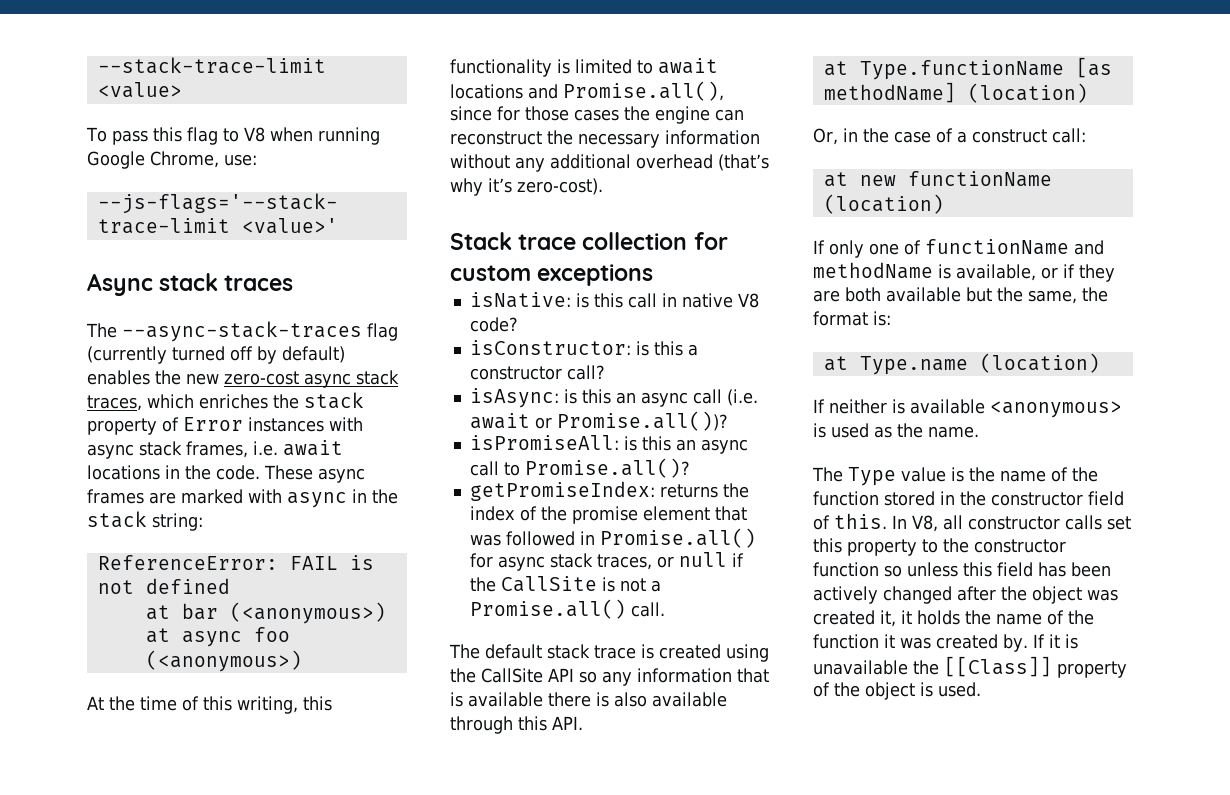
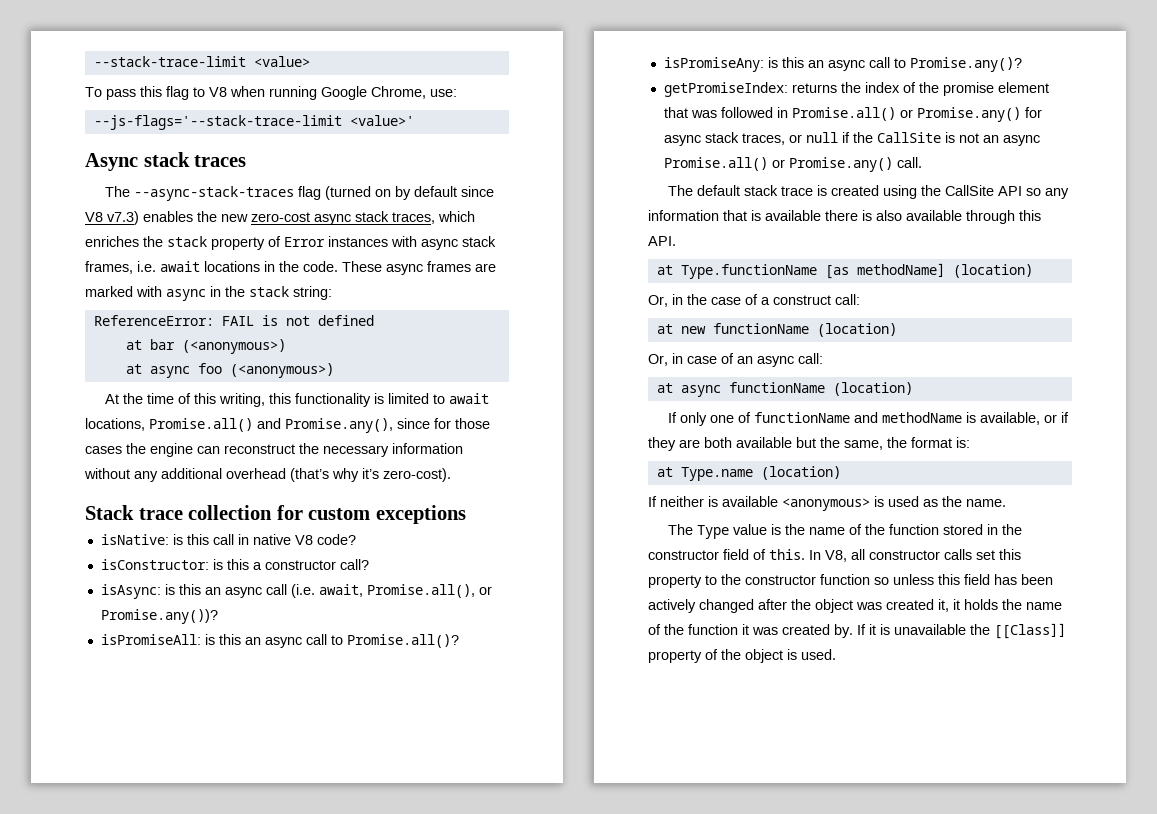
- The --async-stack-traces flag (currently turned off by default) enables the new zero-cost async stack traces, which enriches the stack property of Error instances with async stack frames, i.e. await locations in the code.
+ The --async-stack-traces flag (turned on by default since V8 v7.3) enables the new zero-cost async stack traces, which enriches the stack property of Error instances with async stack frames, i.e. await locations in the code.
- At the time of this writing, this functionality is limited to await locations and Promise.all(), since for those cases the engine can reconstruct the necessary information without any additional overhead (that’s why it’s zero-cost).
+ At the time of this writing, this functionality is limited to await locations, Promise.all() and Promise.any(), since for those cases the engine can reconstruct the necessary information without any additional overhead (that’s why it’s zero-cost).
- isAsync: is this an async call (i.e. await or Promise.all())?
+ isAsync: is this an async call (i.e. await, Promise.all(), or Promise.any())?
+ isPromiseAny: is this an async call to Promise.any()?
- getPromiseIndex: returns the index of the promise element that was followed in Promise.all() for async stack traces, or null if the CallSite is not a Promise.all() call.
+ getPromiseIndex: returns the index of the promise element that was followed in Promise.all() or Promise.any() for async stack traces, or null if the CallSite is not an async Promise.all() or Promise.any() call.
+ Or, in case of an async call:
+ at async functionName (location)

